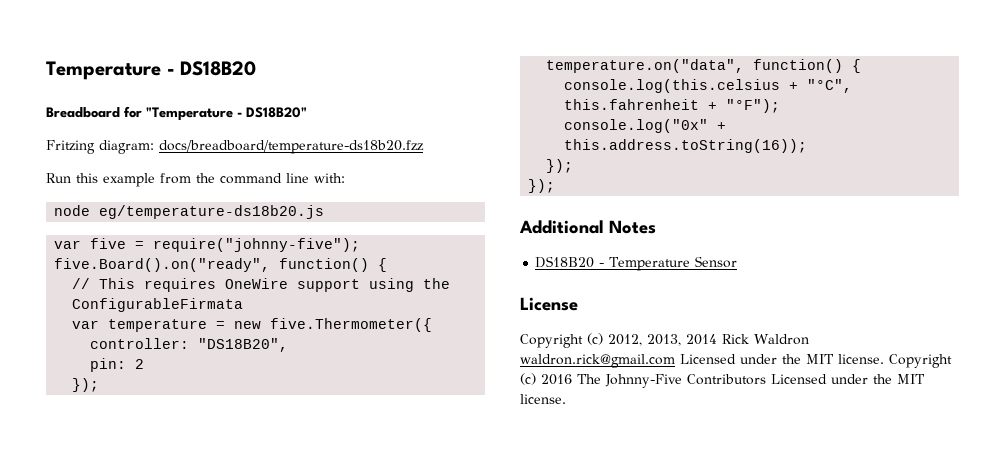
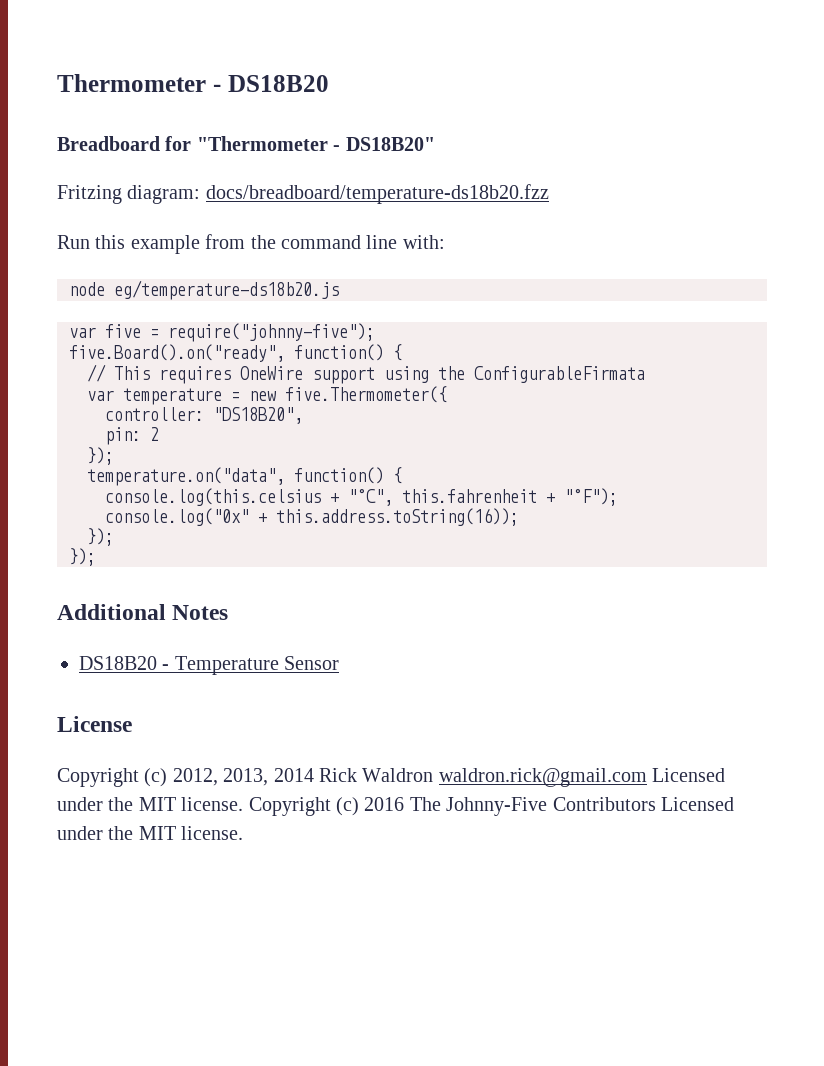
- Temperature - DS18B20
+ Thermometer - DS18B20
- Breadboard for "Temperature - DS18B20"
+ Breadboard for "Thermometer - DS18B20"

